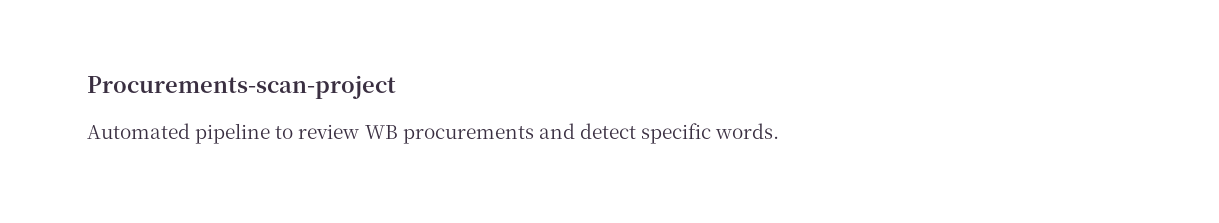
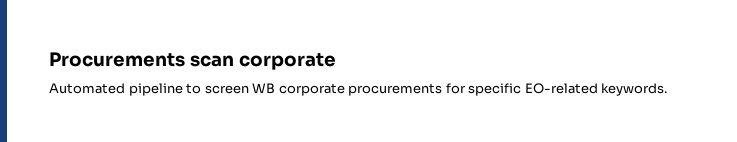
- Procurements-scan-project
+ Procurements scan corporate
- Automated pipeline to review WB procurements and detect specific words.
+ Automated pipeline to screen WB corporate procurements for specific EO-related keywords.

